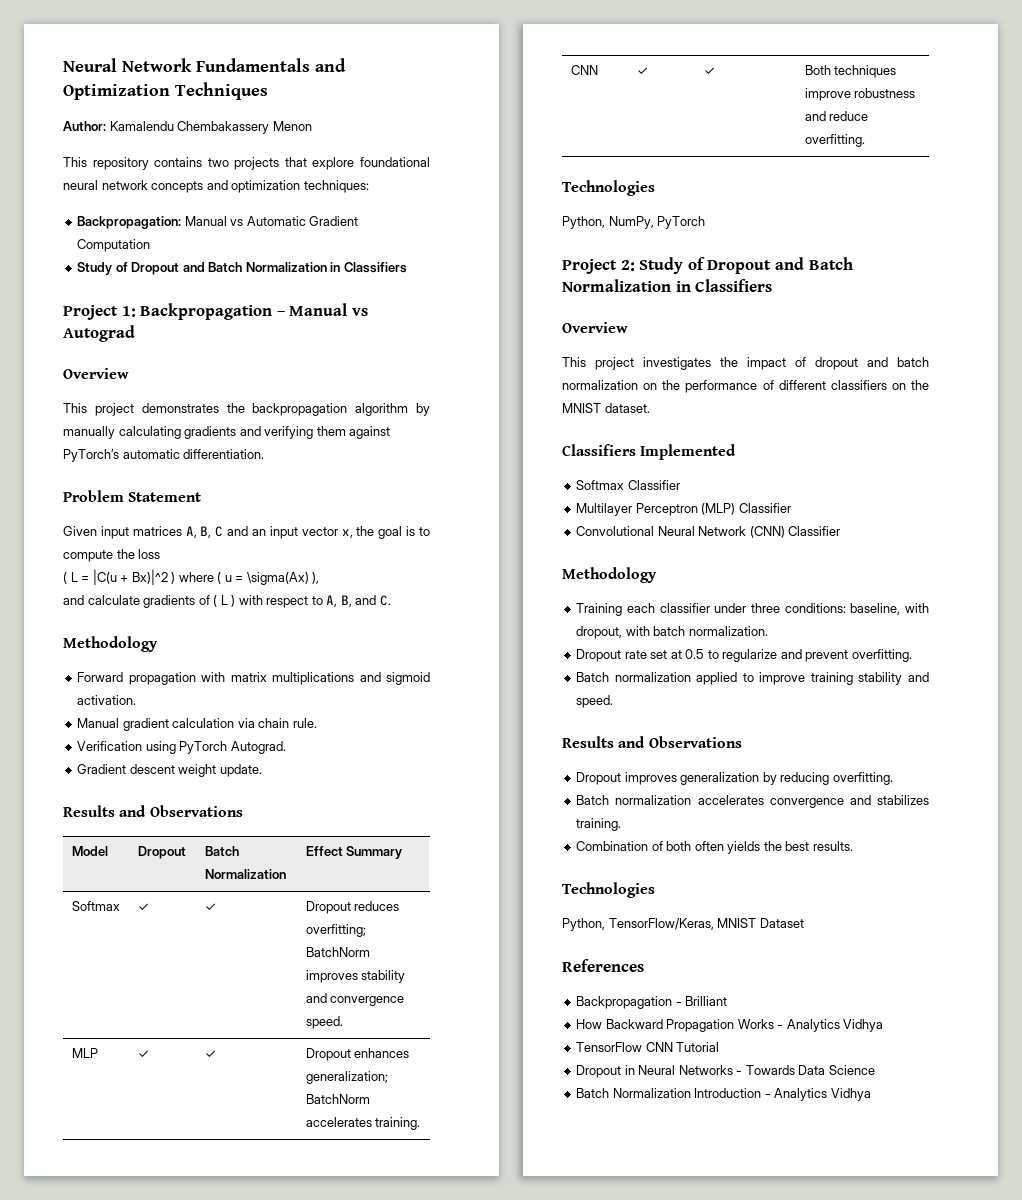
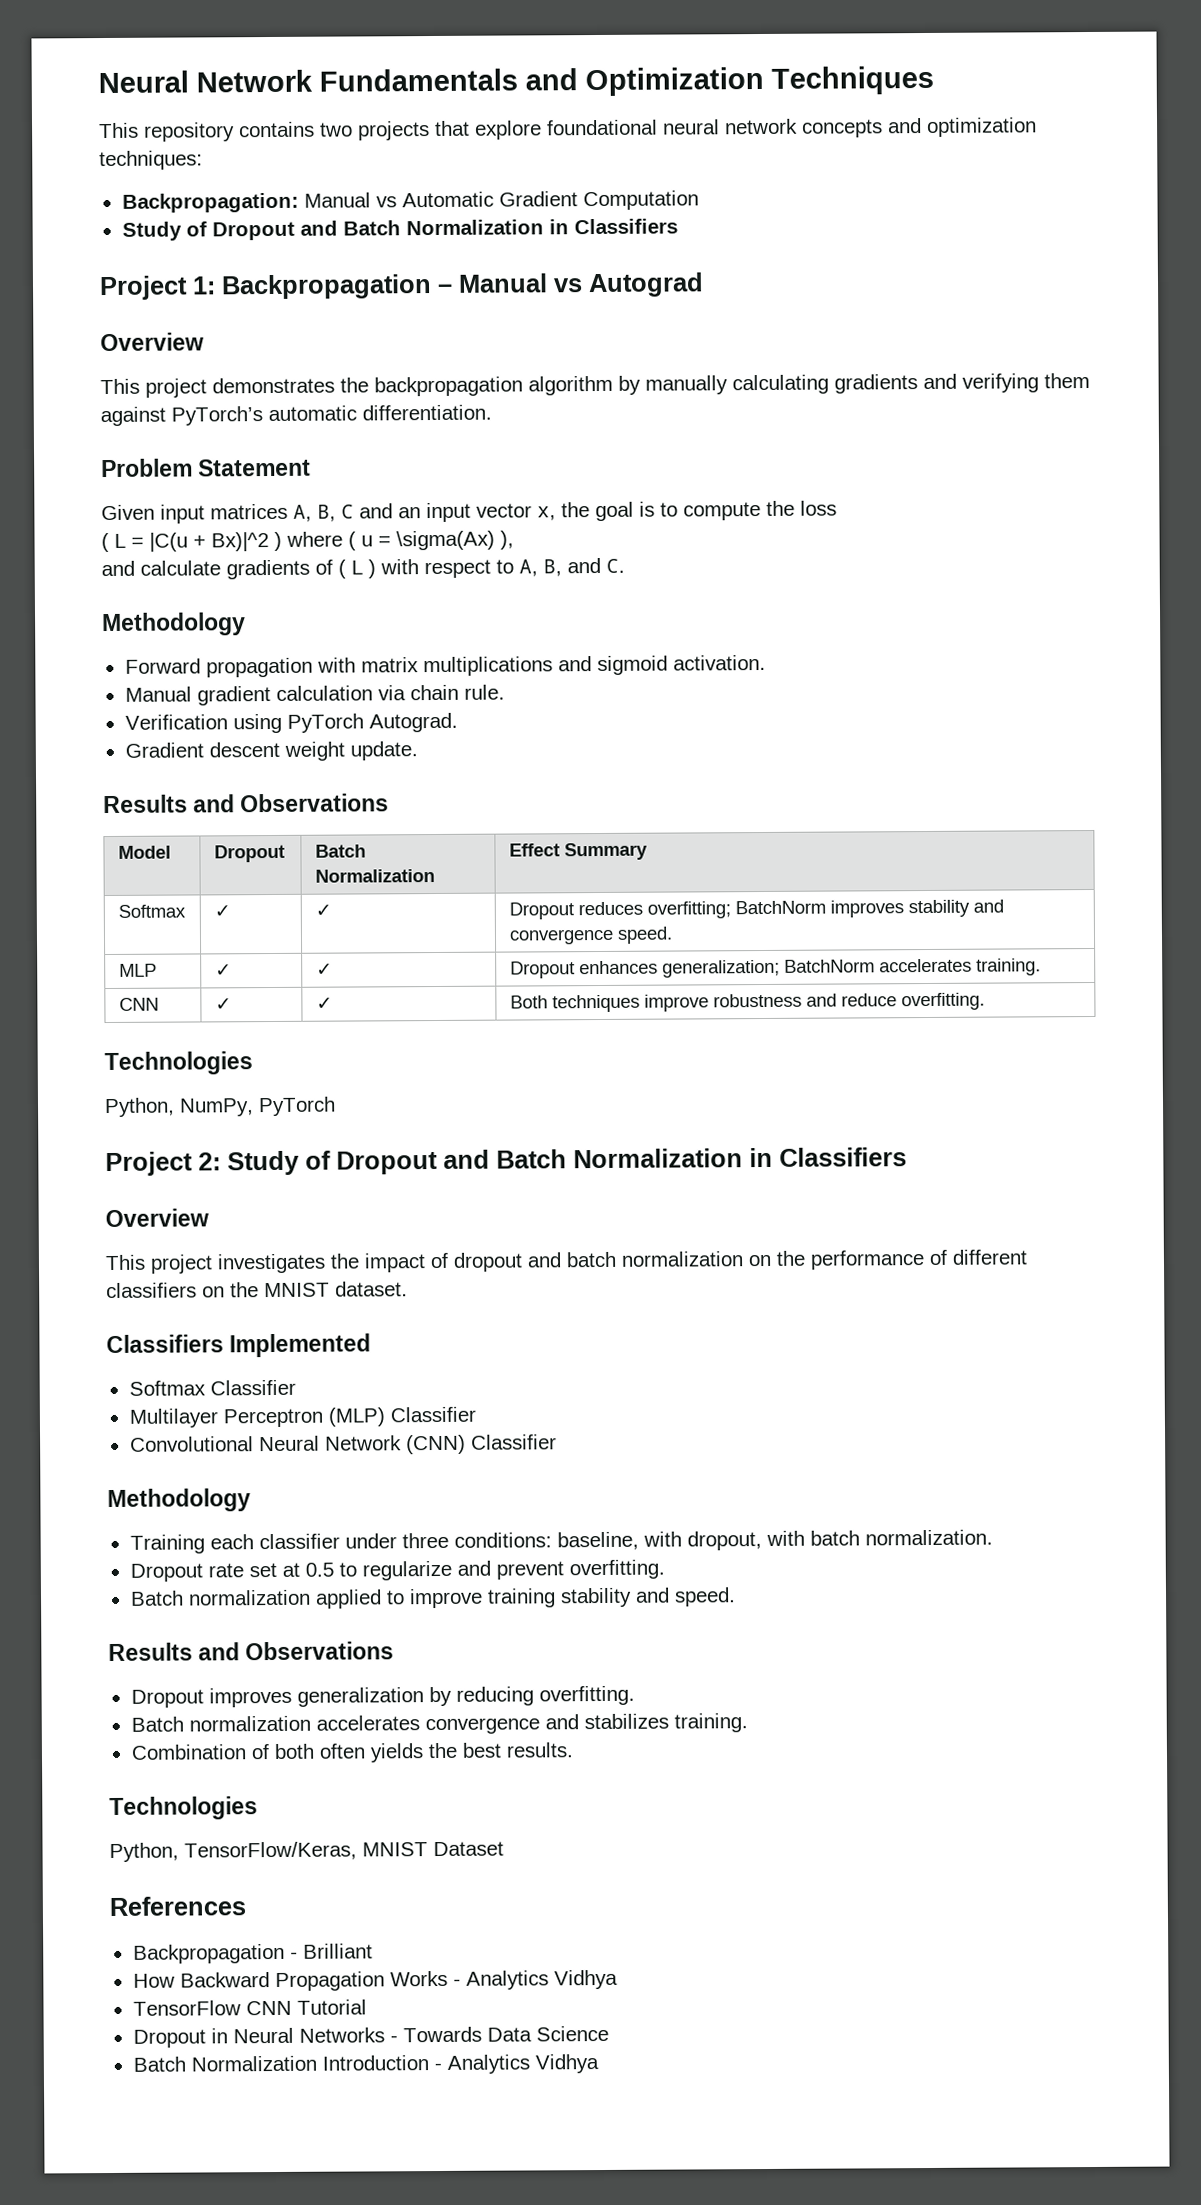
- Author: Kamalendu Chembakassery Menon

